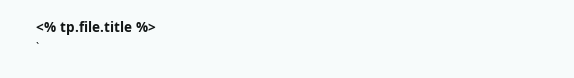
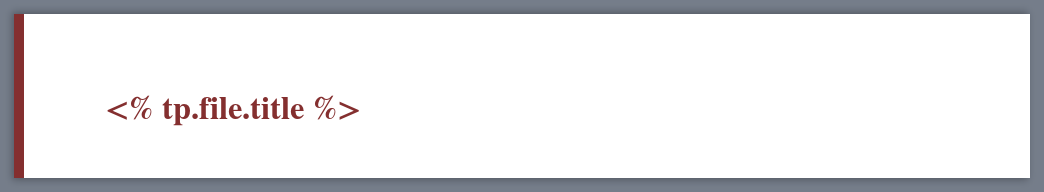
- `

